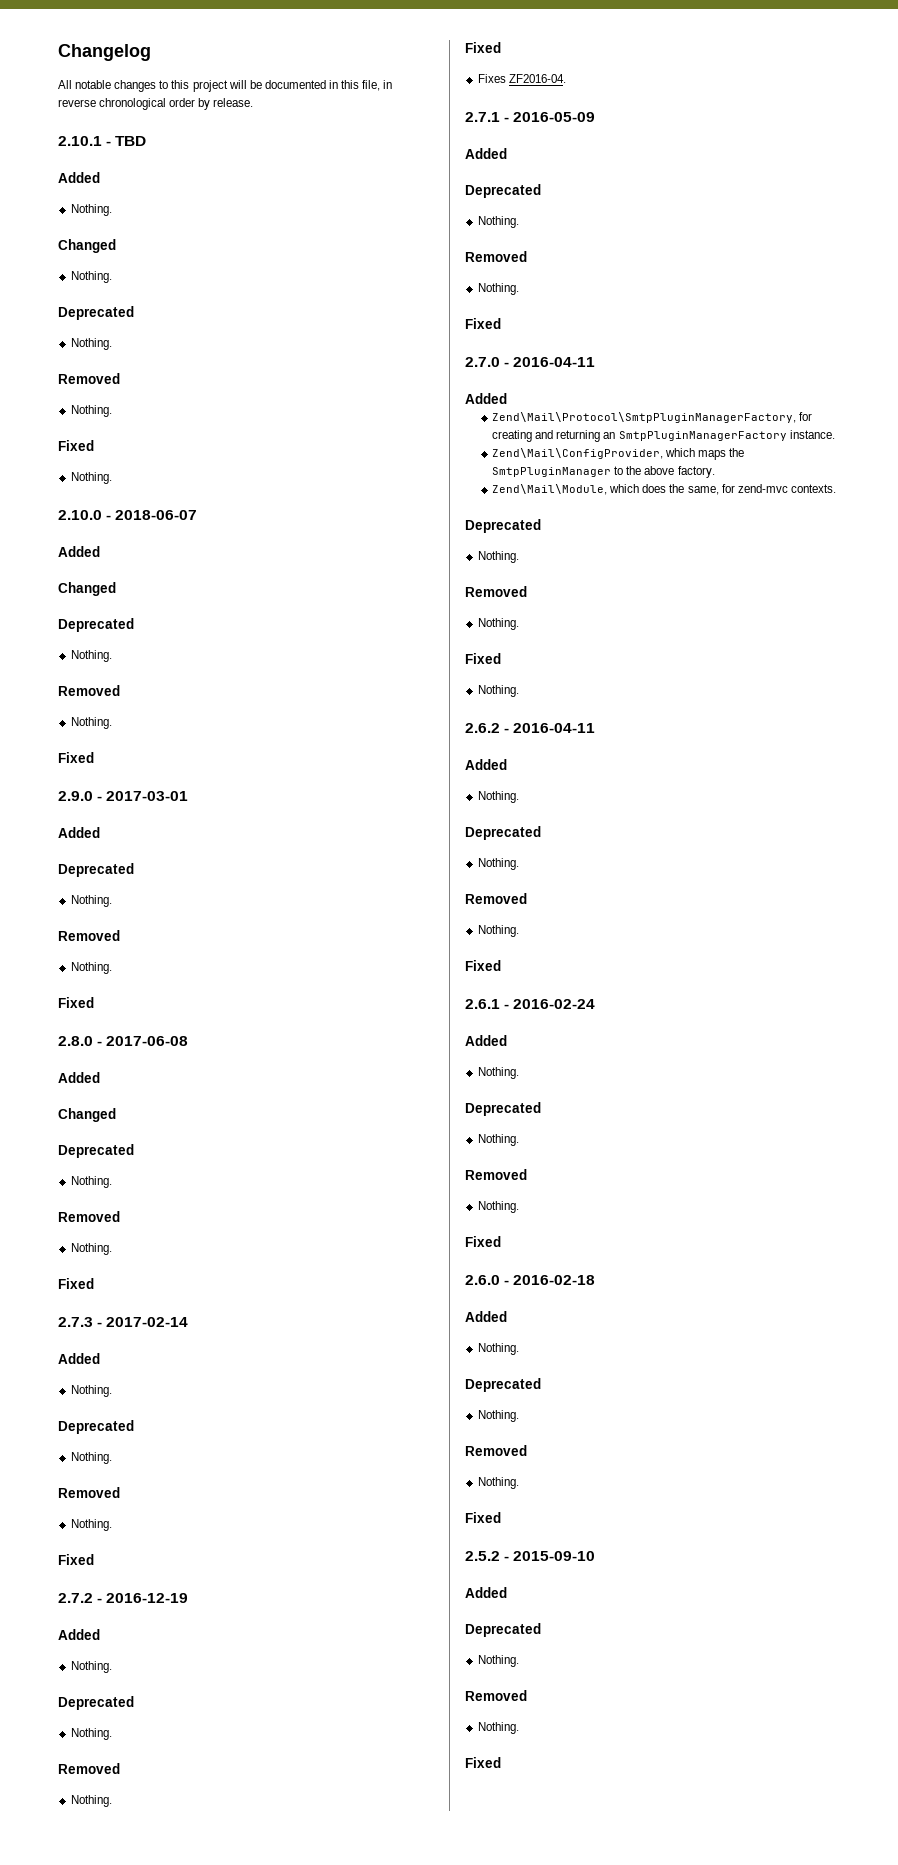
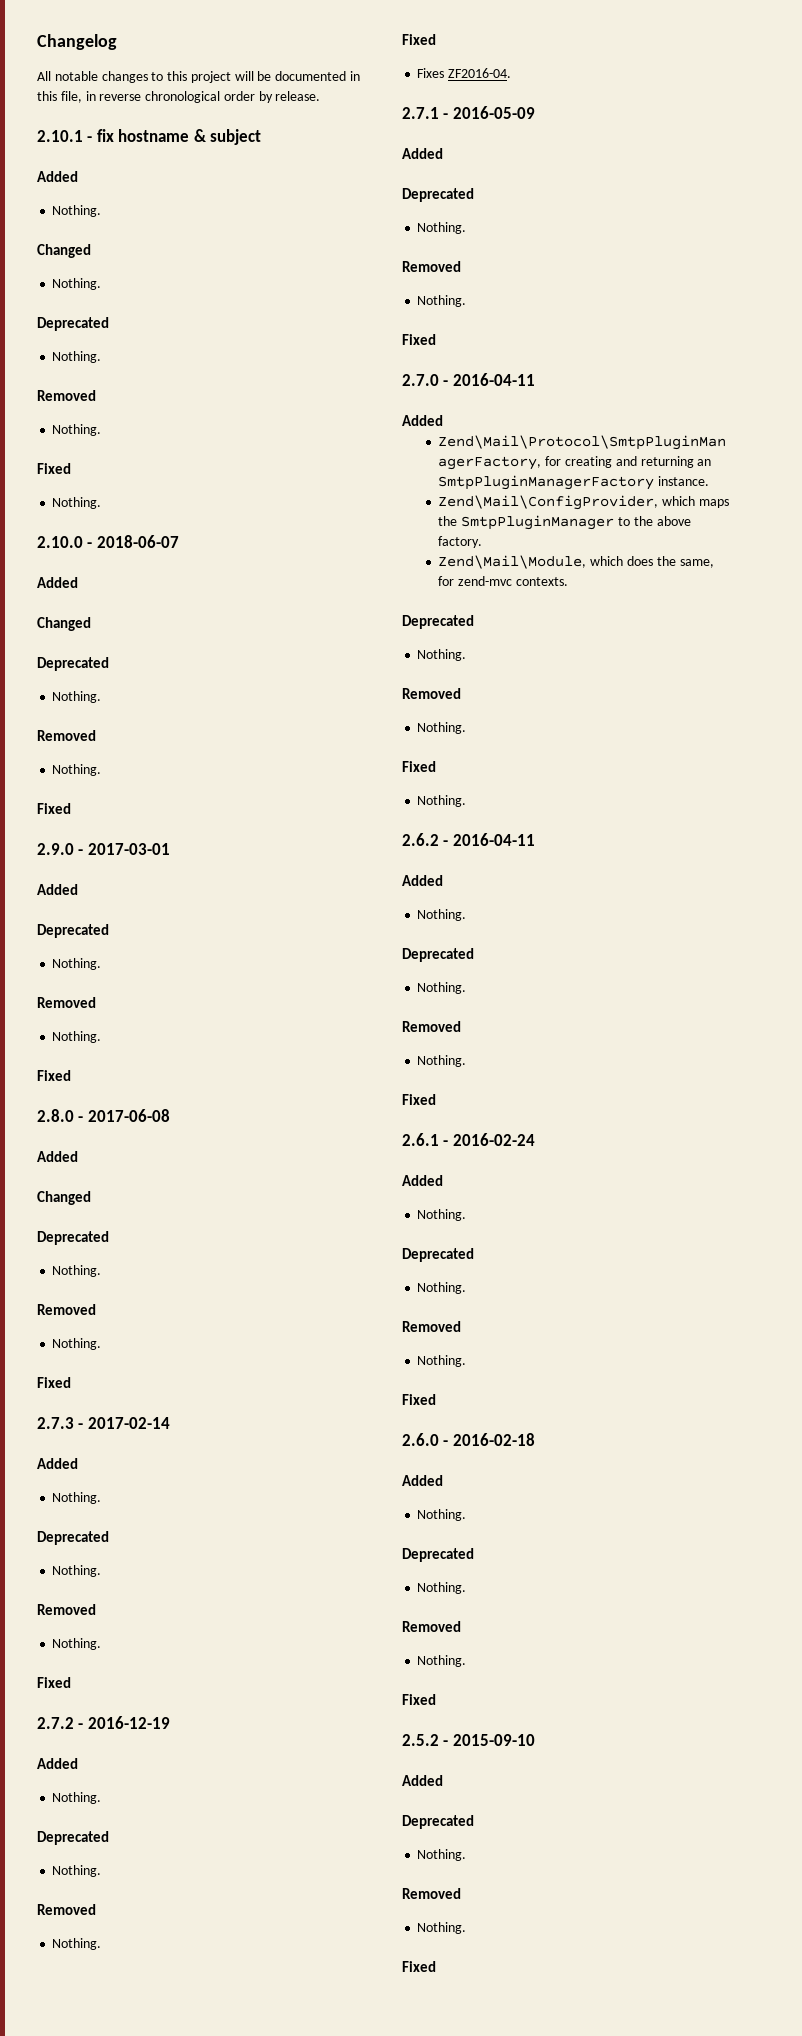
- 2.10.1 - TBD
+ 2.10.1 - fix hostname & subject

